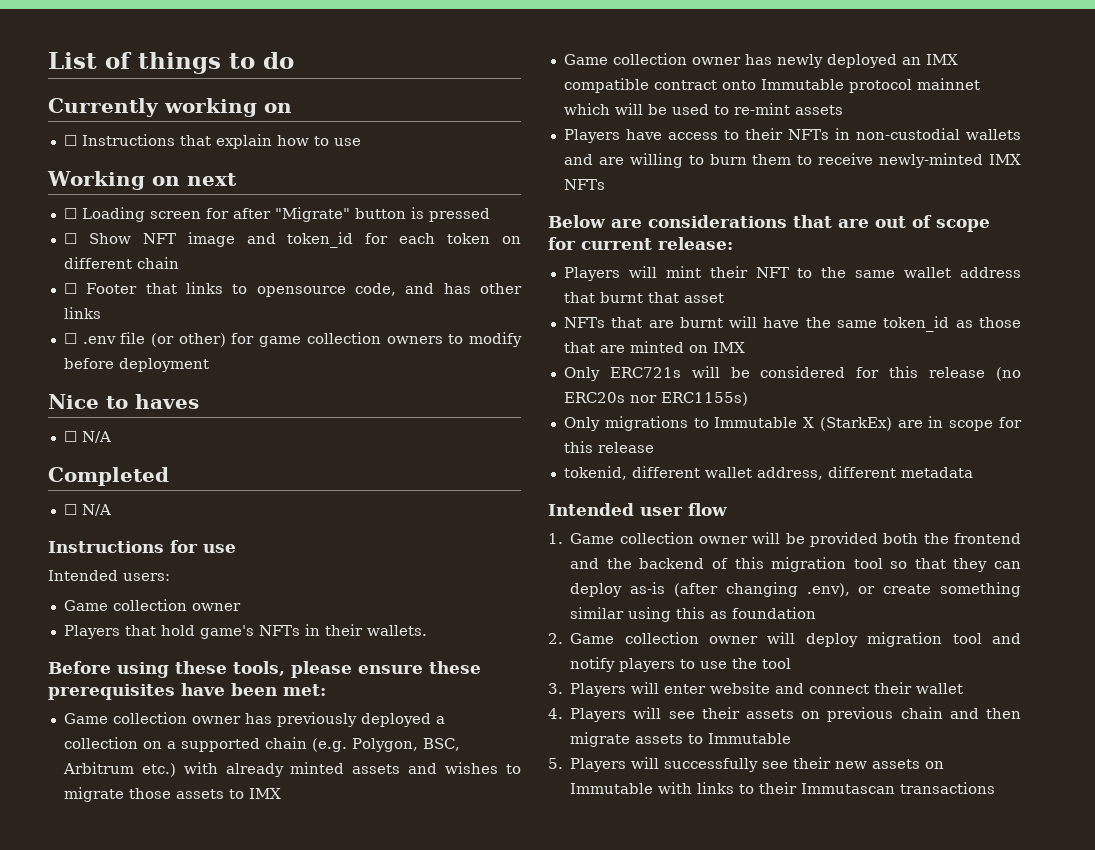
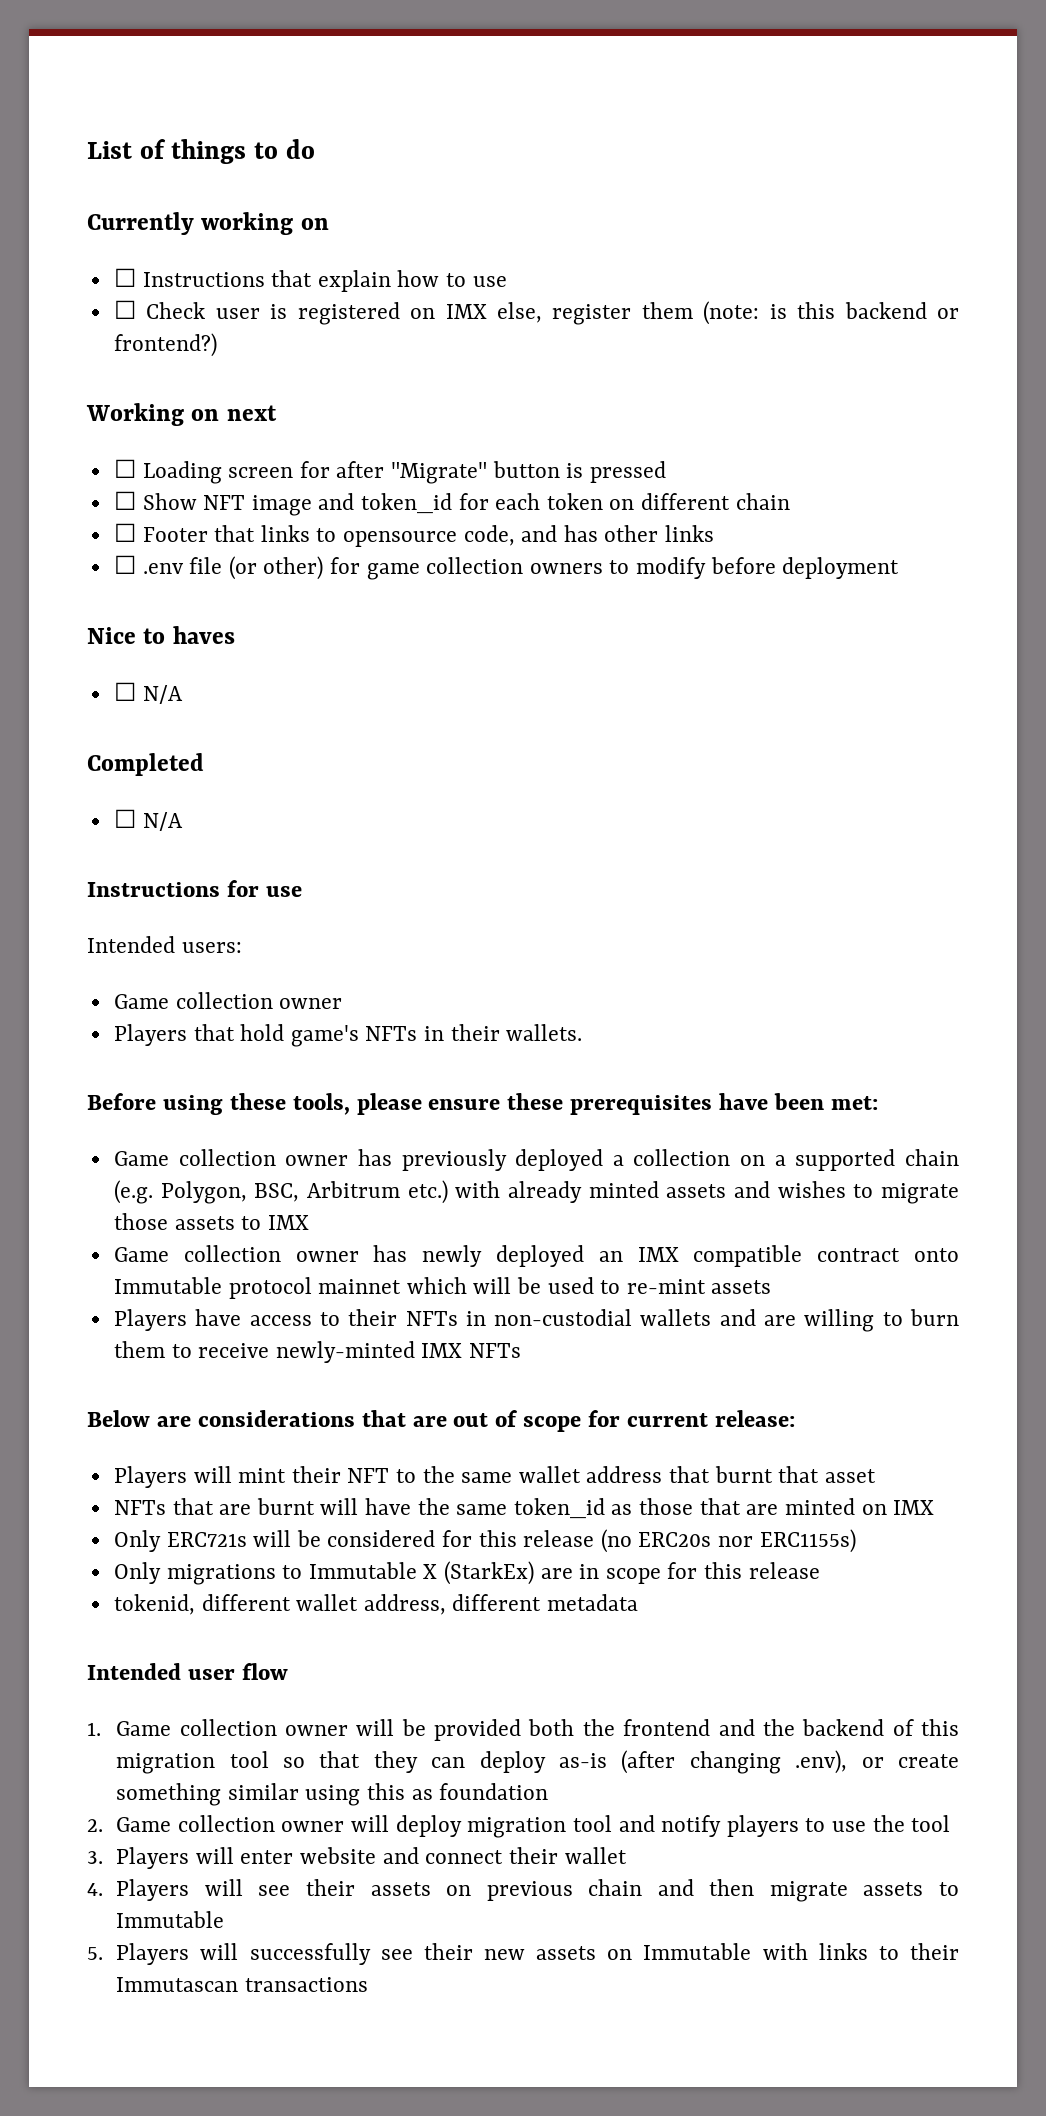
+ ☐ Check user is registered on IMX else, register them (note: is this backend or frontend?)

